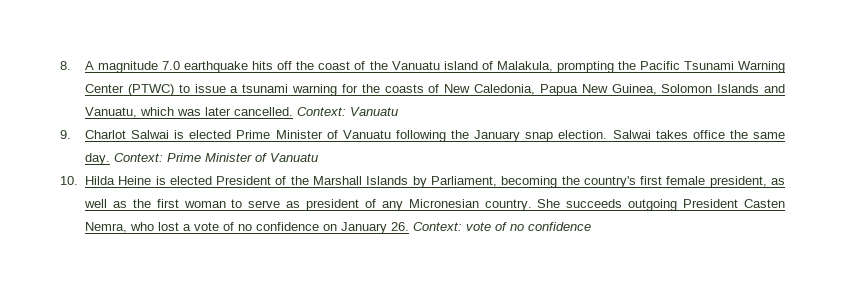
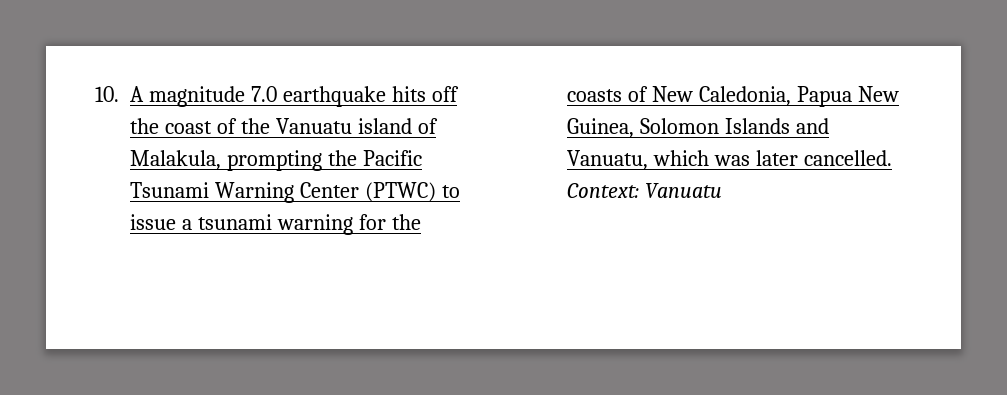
- 8. A magnitude 7.0 earthquake hits off the coast of the Vanuatu island of Malakula, prompting the Pacific Tsunami Warning Center (PTWC) to issue a tsunami warning for the coasts of New Caledonia, Papua New Guinea, Solomon Islands and Vanuatu, which was later cancelled.
+ 10. A magnitude 7.0 earthquake hits off the coast of the Vanuatu island of Malakula, prompting the Pacific Tsunami Warning Center (PTWC) to issue a tsunami warning for the coasts of New Caledonia, Papua New Guinea, Solomon Islands and Vanuatu, which was later cancelled.
- 9. Charlot Salwai is elected Prime Minister of Vanuatu following the January snap election. Salwai takes office the same day. Context: Prime Minister of Vanuatu
- 10. Hilda Heine is elected President of the Marshall Islands by Parliament, becoming the country's first female president, as well as the first woman to serve as president of any Micronesian country. She succeeds outgoing President Casten Nemra, who lost a vote of no confidence on January 26. Context: vote of no confidence

